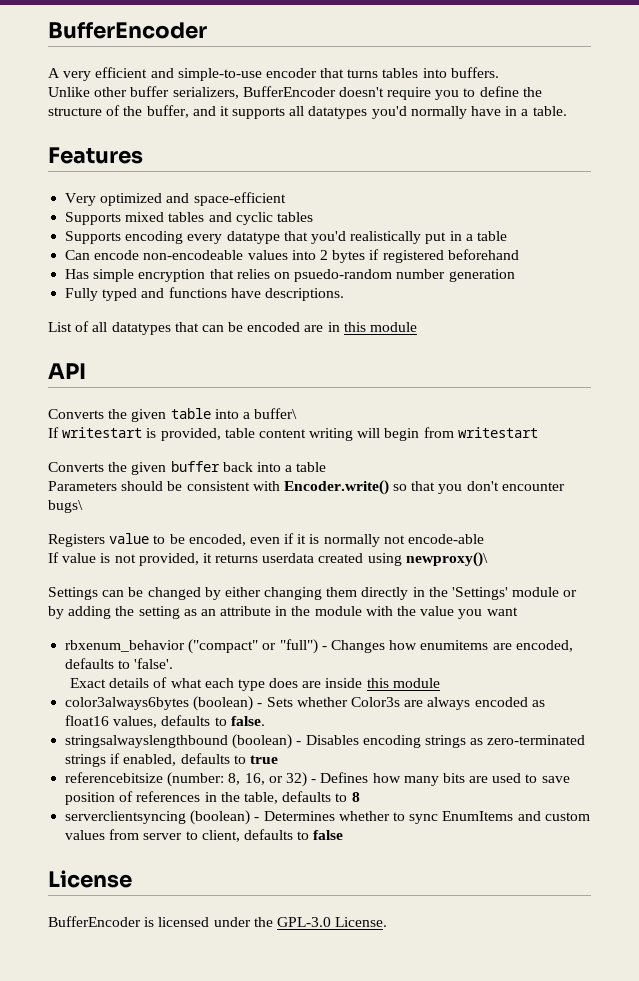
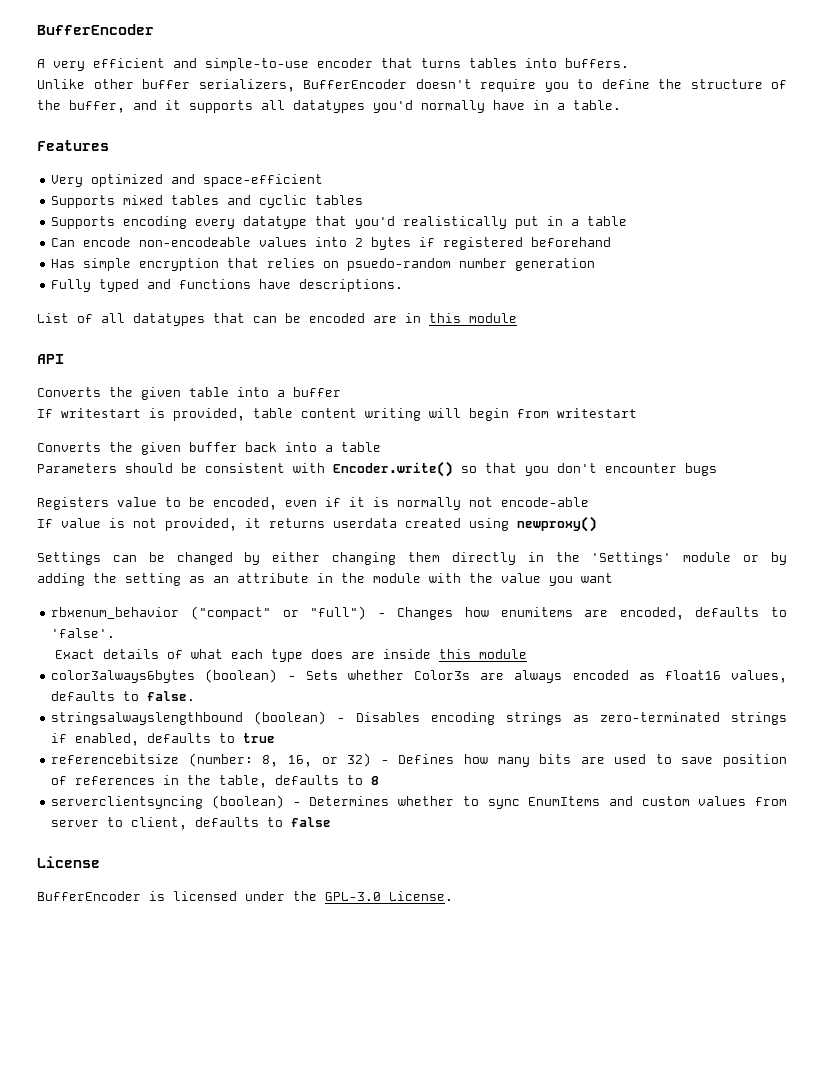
- Converts the given table into a buffer\
+ Converts the given table into a buffer
- Parameters should be consistent with Encoder.write() so that you don't encounter bugs\
+ Parameters should be consistent with Encoder.write() so that you don't encounter bugs
- If value is not provided, it returns userdata created using newproxy()\
+ If value is not provided, it returns userdata created using newproxy()

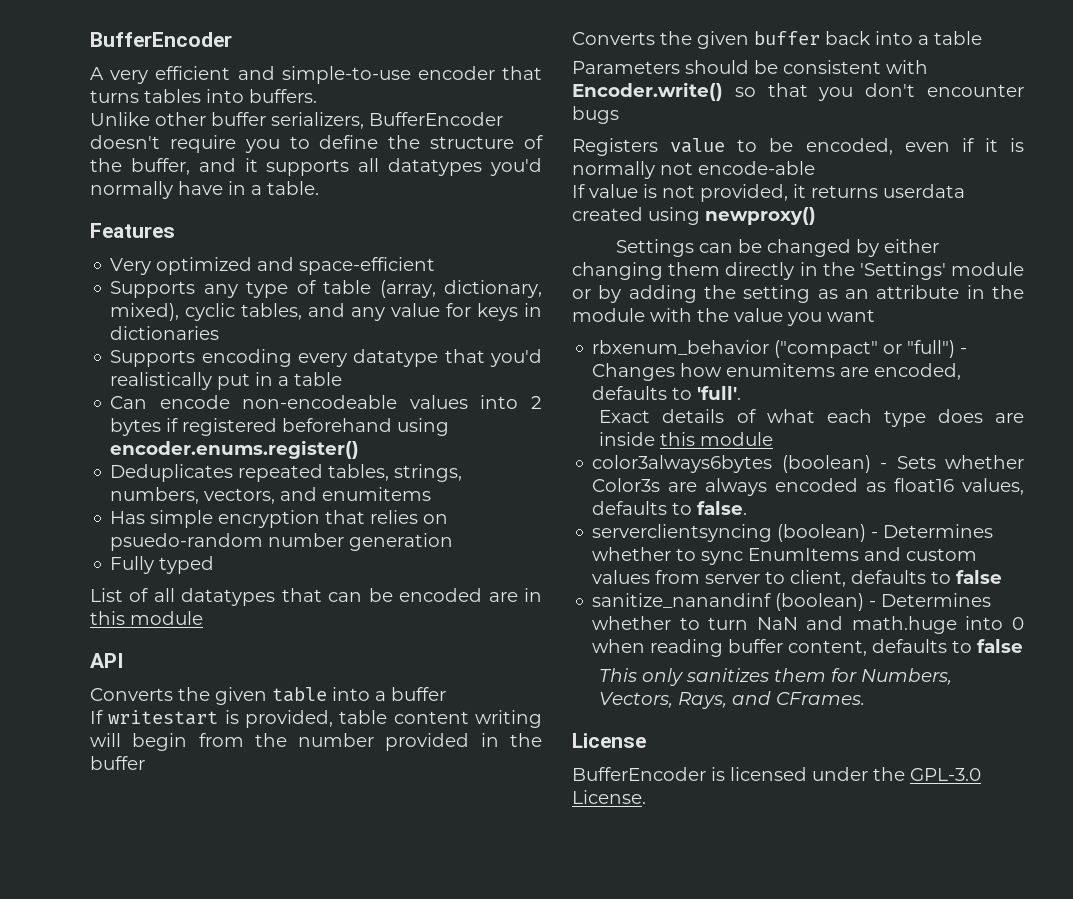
- Supports mixed tables and cyclic tables
+ Supports any type of table (array, dictionary, mixed), cyclic tables, and any value for keys in dictionaries
- Can encode non-encodeable values into 2 bytes if registered beforehand
+ Can encode non-encodeable values into 2 bytes if registered beforehand using encoder.enums.register()
+ Deduplicates repeated tables, strings, numbers, vectors, and enumitems
- Fully typed and functions have descriptions.
+ Fully typed
- If writestart is provided, table content writing will begin from writestart
+ If writestart is provided, table content writing will begin from the number provided in the buffer
- rbxenum_behavior ("compact" or "full") - Changes how enumitems are encoded, defaults to 'false'.
+ rbxenum_behavior ("compact" or "full") - Changes how enumitems are encoded, defaults to 'full'.
- stringsalwayslengthbound (boolean) - Disables encoding strings as zero-terminated strings if enabled, defaults to true
- referencebitsize (number: 8, 16, or 32) - Defines how many bits are used to save position of references in the table, defaults to 8
+ sanitize_nanandinf (boolean) - Determines whether to turn NaN and math.huge into 0 when reading buffer content, defaults to false
+ This only sanitizes them for Numbers, Vectors, Rays, and CFrames.

